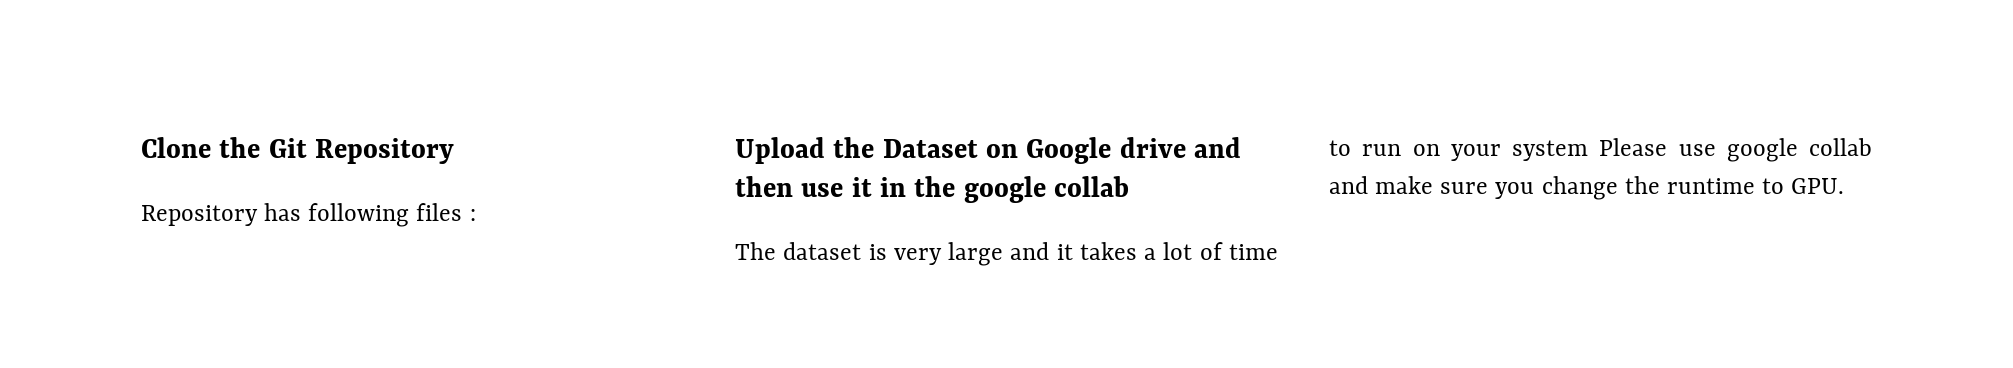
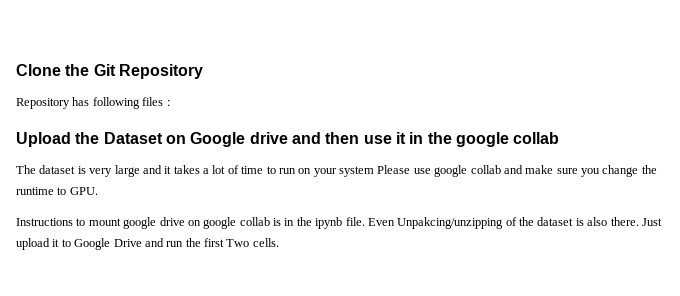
+ Instructions to mount google drive on google collab is in the ipynb file. Even Unpakcing/unzipping of the dataset is also there. Just upload it to Google Drive and run the first Two cells.

